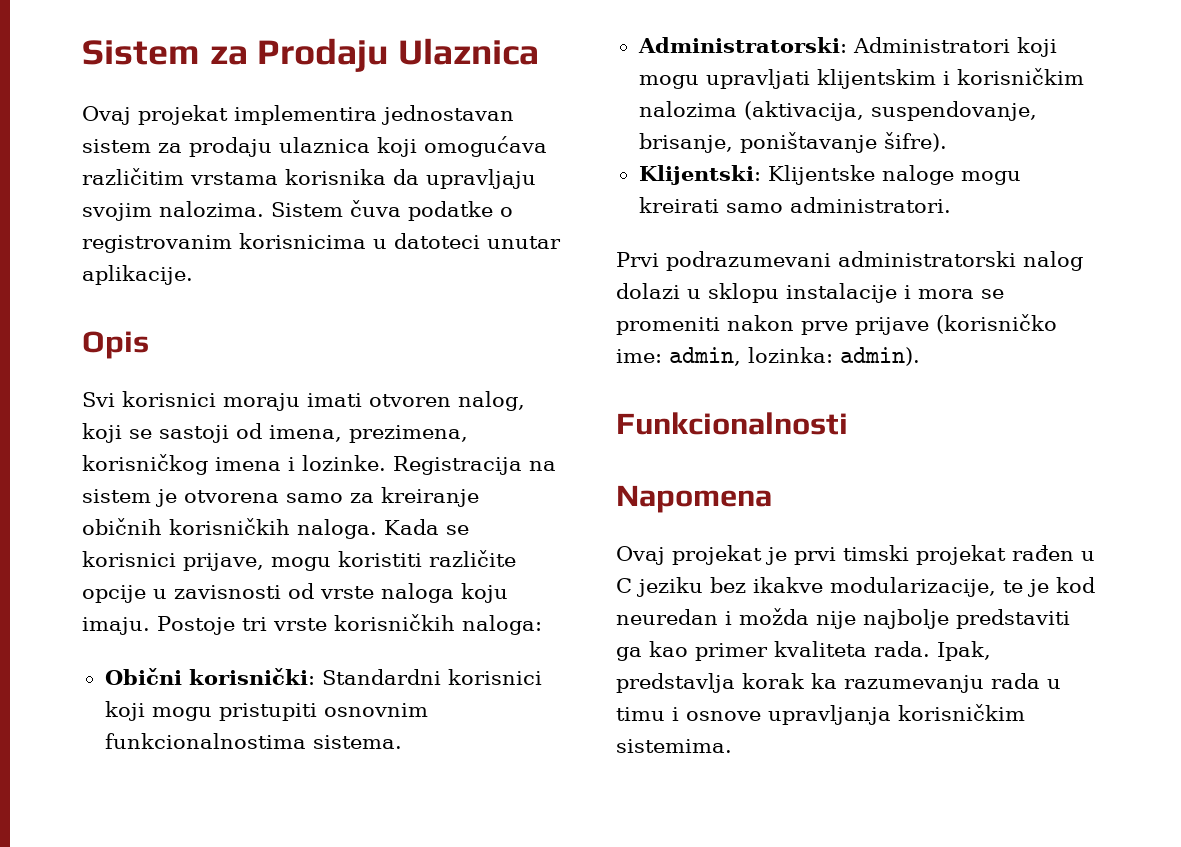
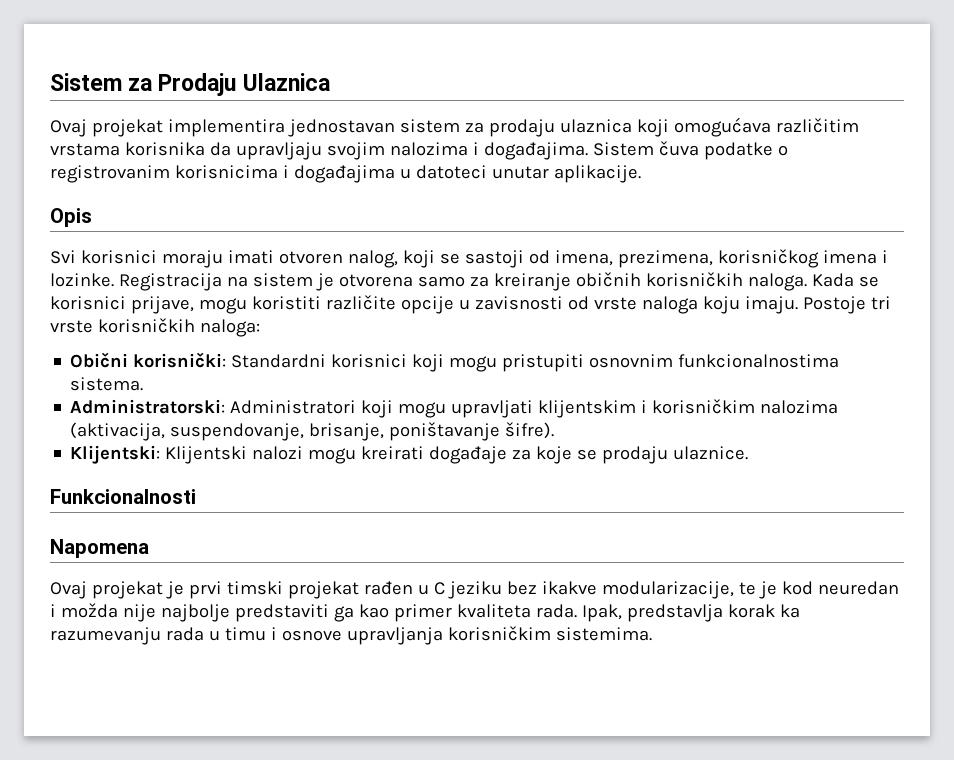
- Ovaj projekat implementira jednostavan sistem za prodaju ulaznica koji omogućava različitim vrstama korisnika da upravljaju svojim nalozima.
+ Ovaj projekat implementira jednostavan sistem za prodaju ulaznica koji omogućava različitim vrstama korisnika da upravljaju svojim nalozima i događajima.
- Sistem čuva podatke o registrovanim korisnicima u datoteci unutar aplikacije.
+ Sistem čuva podatke o registrovanim korisnicima i događajima u datoteci unutar aplikacije.
- Klijentski: Klijentske naloge mogu kreirati samo administratori.
- Prvi podrazumevani administratorski nalog dolazi u sklopu instalacije i mora se promeniti nakon prve prijave (korisničko ime: admin, lozinka: admin).
+ Klijentski: Klijentski nalozi mogu kreirati događaje za koje se prodaju ulaznice.

